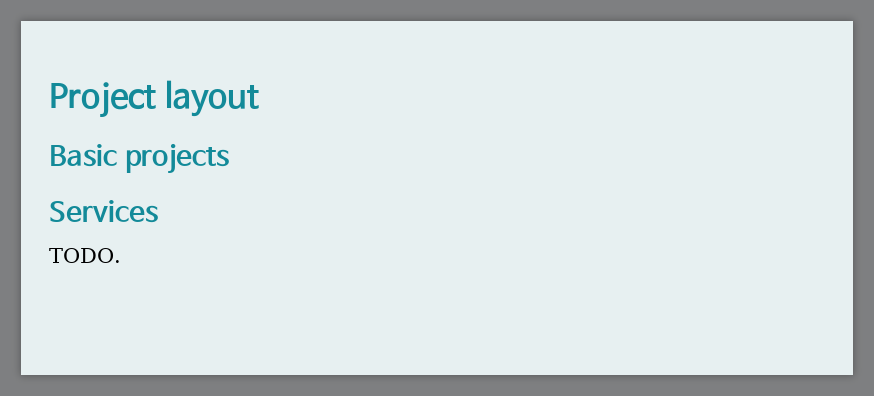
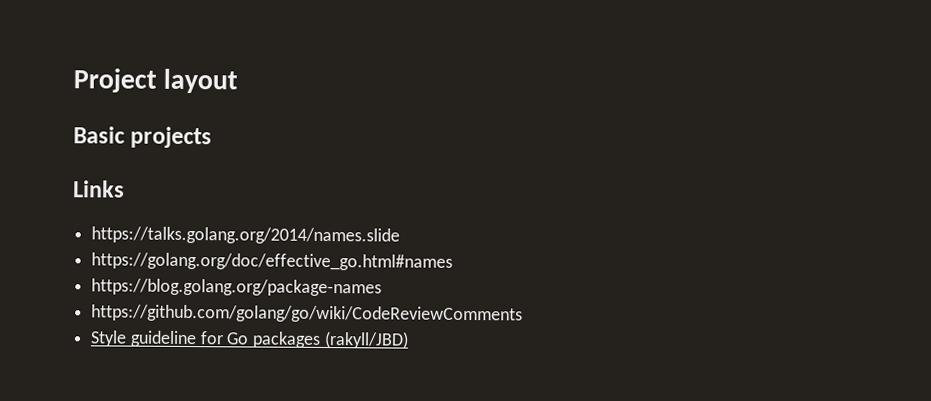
- Services
- TODO.
+ Links
+ https://talks.golang.org/2014/names.slide
+ https://golang.org/doc/effective_go.html#names
+ https://blog.golang.org/package-names
+ https://github.com/golang/go/wiki/CodeReviewComments
+ Style guideline for Go packages (rakyll/JBD)

